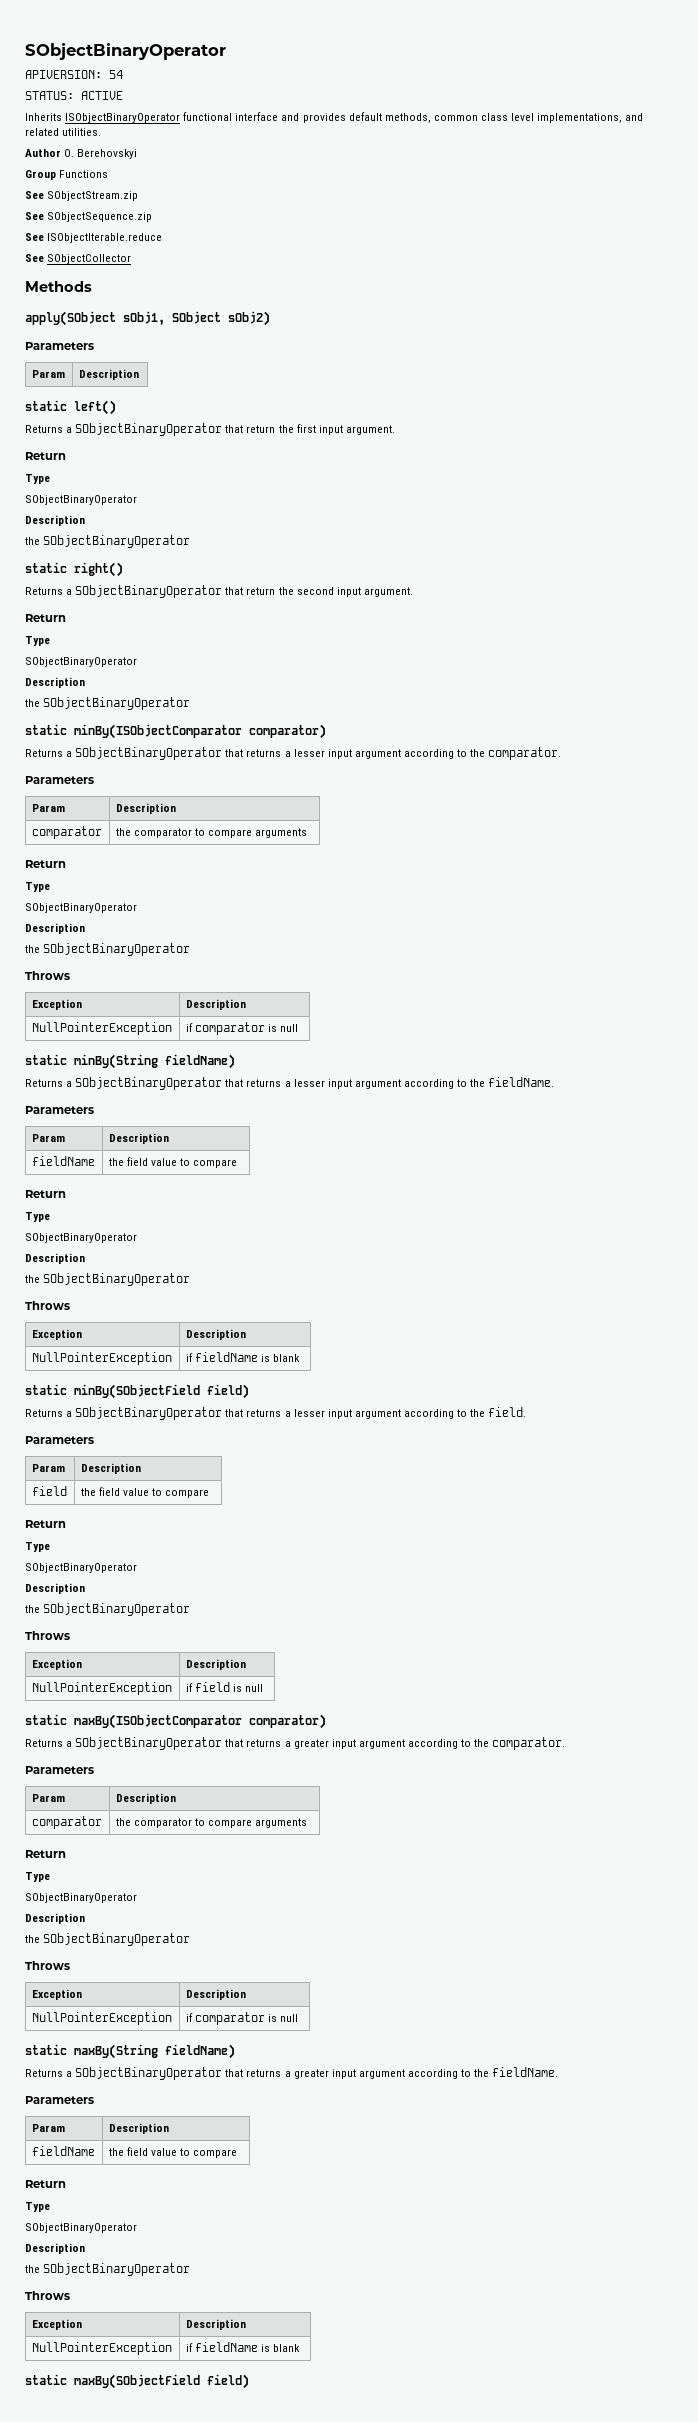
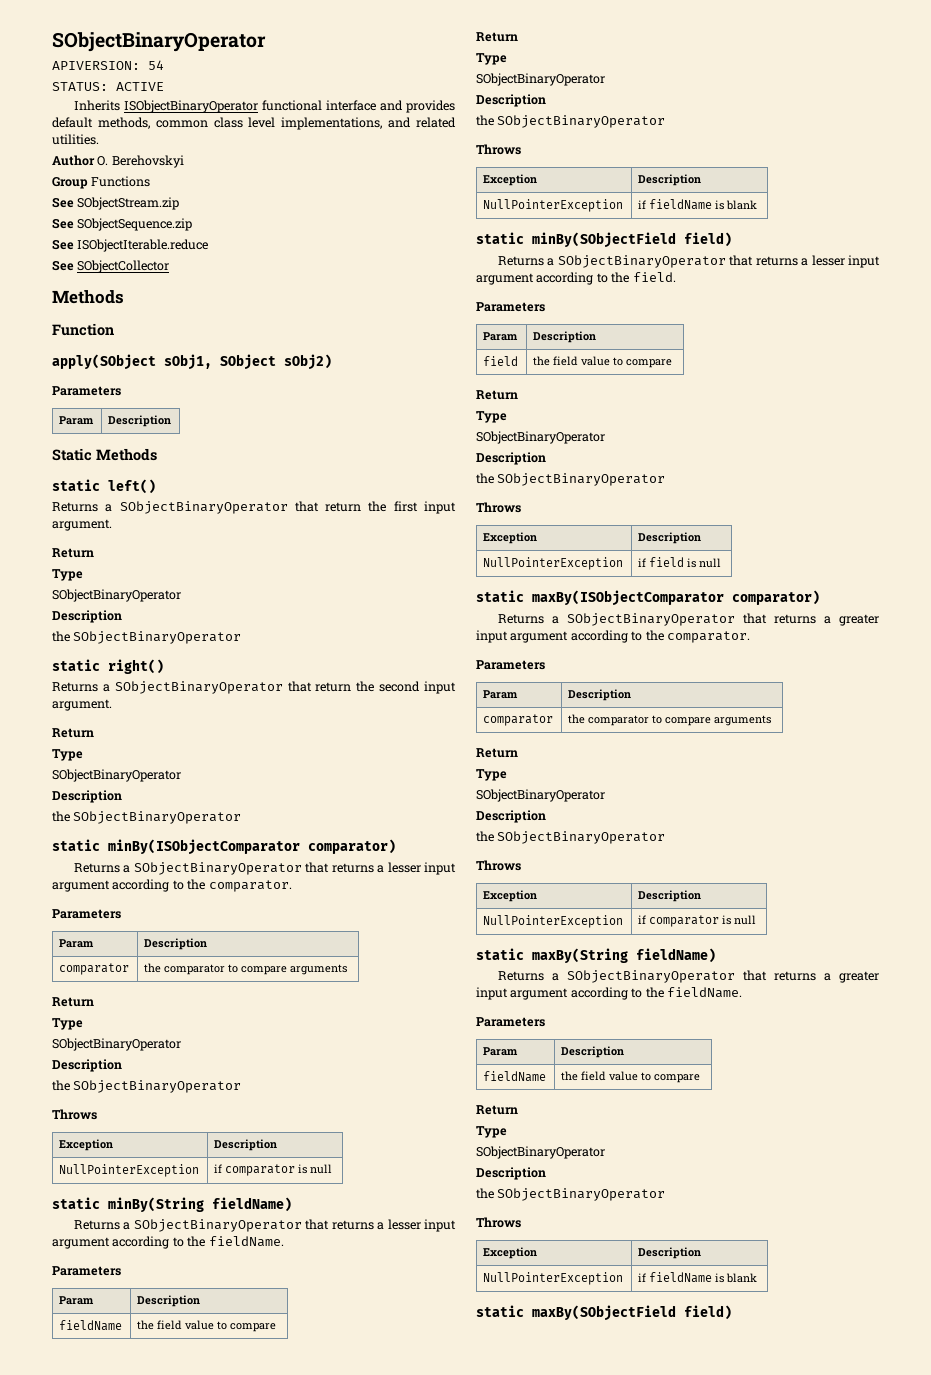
+ Function
+ Static Methods

